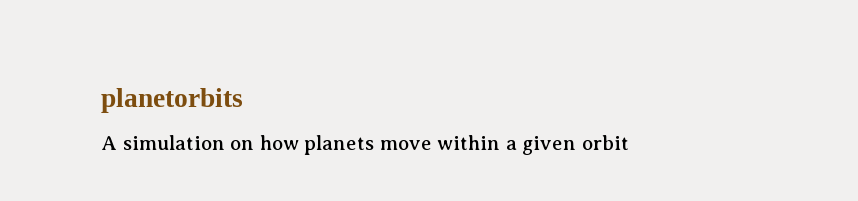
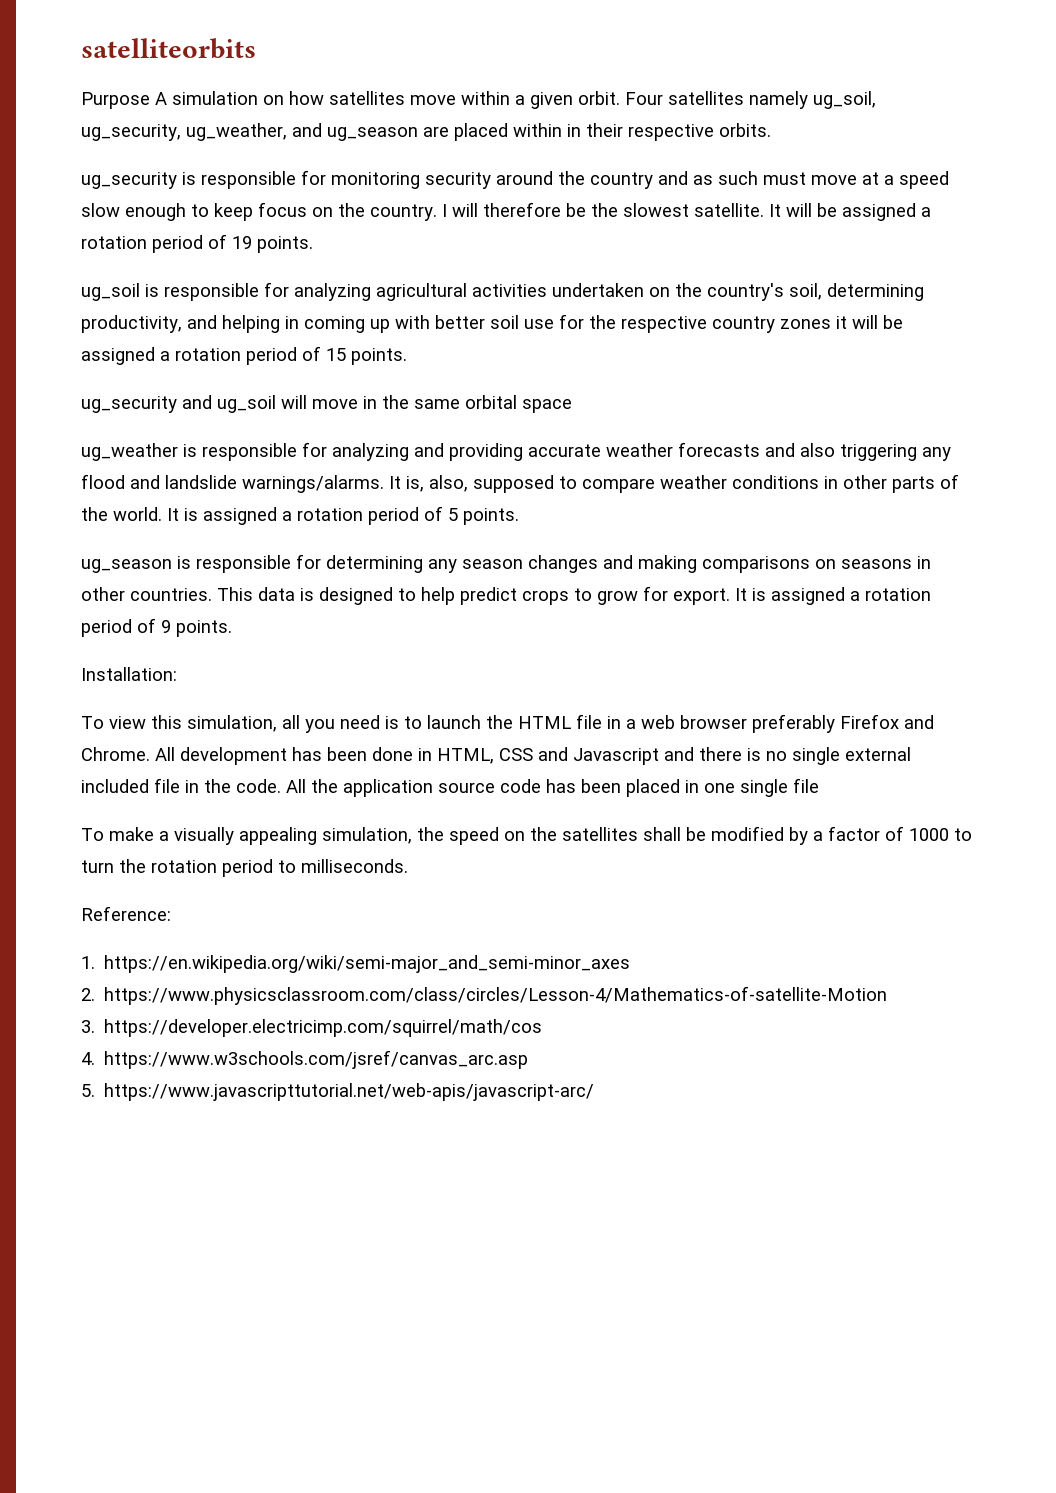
- planetorbits
- A simulation on how planets move within a given orbit
+ satelliteorbits
+ Purpose A simulation on how satellites move within a given orbit. Four satellites namely ug_soil, ug_security, ug_weather, and ug_season are placed within in their respective orbits.
+ ug_security is responsible for monitoring security around the country and as such must move at a speed slow enough to keep focus on the country. I will therefore be the slowest satellite. It will be assigned a rotation period of 19 points.
+ ug_soil is responsible for analyzing agricultural activities undertaken on the country's soil, determining productivity, and helping in coming up with better soil use for the respective country zones it will be assigned a rotation period of 15 points.
+ ug_security and ug_soil will move in the same orbital space
+ ug_weather is responsible for analyzing and providing accurate weather forecasts and also triggering any flood and landslide warnings/alarms. It is, also, supposed to compare weather conditions in other parts of the world. It is assigned a rotation period of 5 points.
+ ug_season is responsible for determining any season changes and making comparisons on seasons in other countries. This data is designed to help predict crops to grow for export. It is assigned a rotation period of 9 points.
+ Installation:
+ To view this simulation, all you need is to launch the HTML file in a web browser preferably Firefox and Chrome. All development has been done in HTML, CSS and Javascript and there is no single external included file in the code. All the application source code has been placed in one single file
+ To make a visually appealing simulation, the speed on the satellites shall be modified by a factor of 1000 to turn the rotation period to milliseconds.
+ Reference:
+ 1. https://en.wikipedia.org/wiki/semi-major_and_semi-minor_axes
+ 2. https://www.physicsclassroom.com/class/circles/Lesson-4/Mathematics-of-satellite-Motion
+ 3. https://developer.electricimp.com/squirrel/math/cos
+ 4. https://www.w3schools.com/jsref/canvas_arc.asp
+ 5. https://www.javascripttutorial.net/web-apis/javascript-arc/

